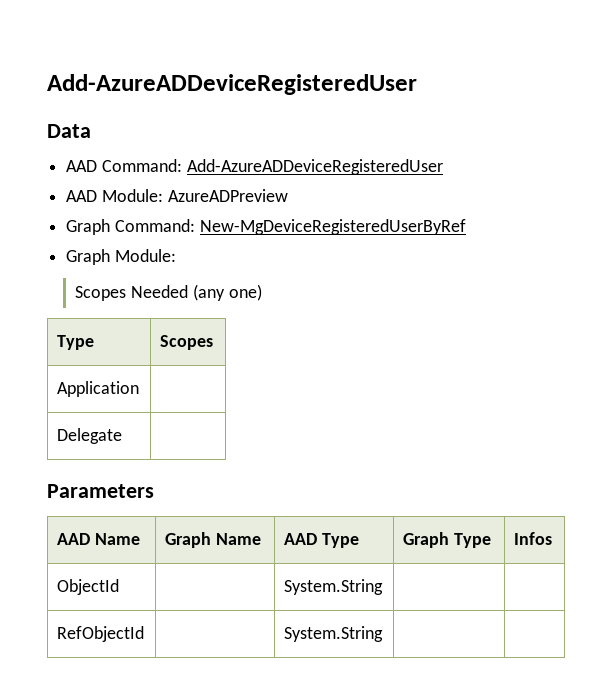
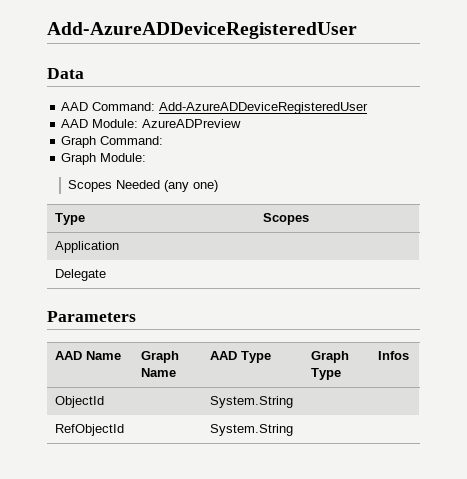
- Graph Command: New-MgDeviceRegisteredUserByRef
+ Graph Command:

